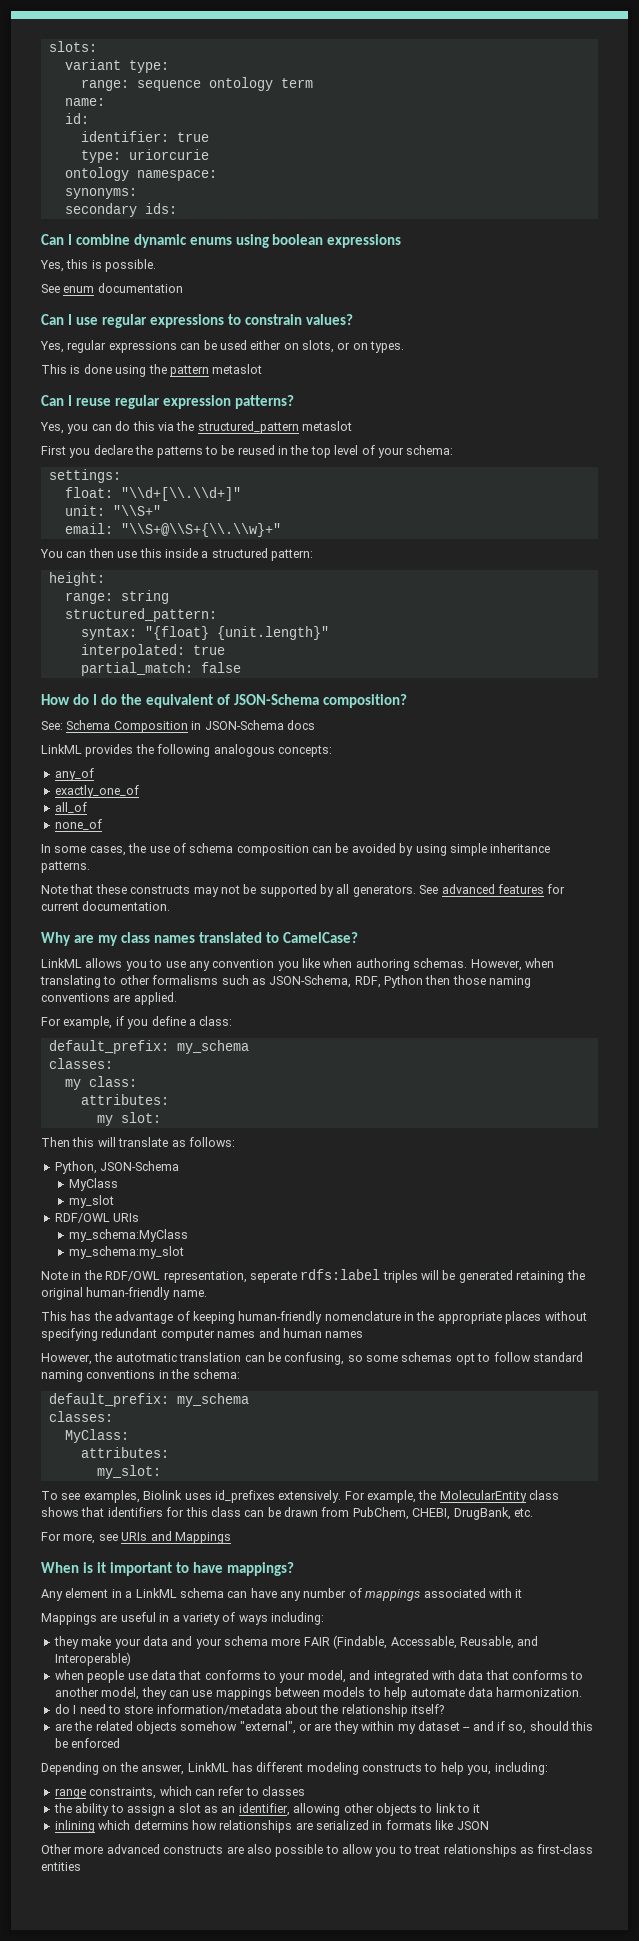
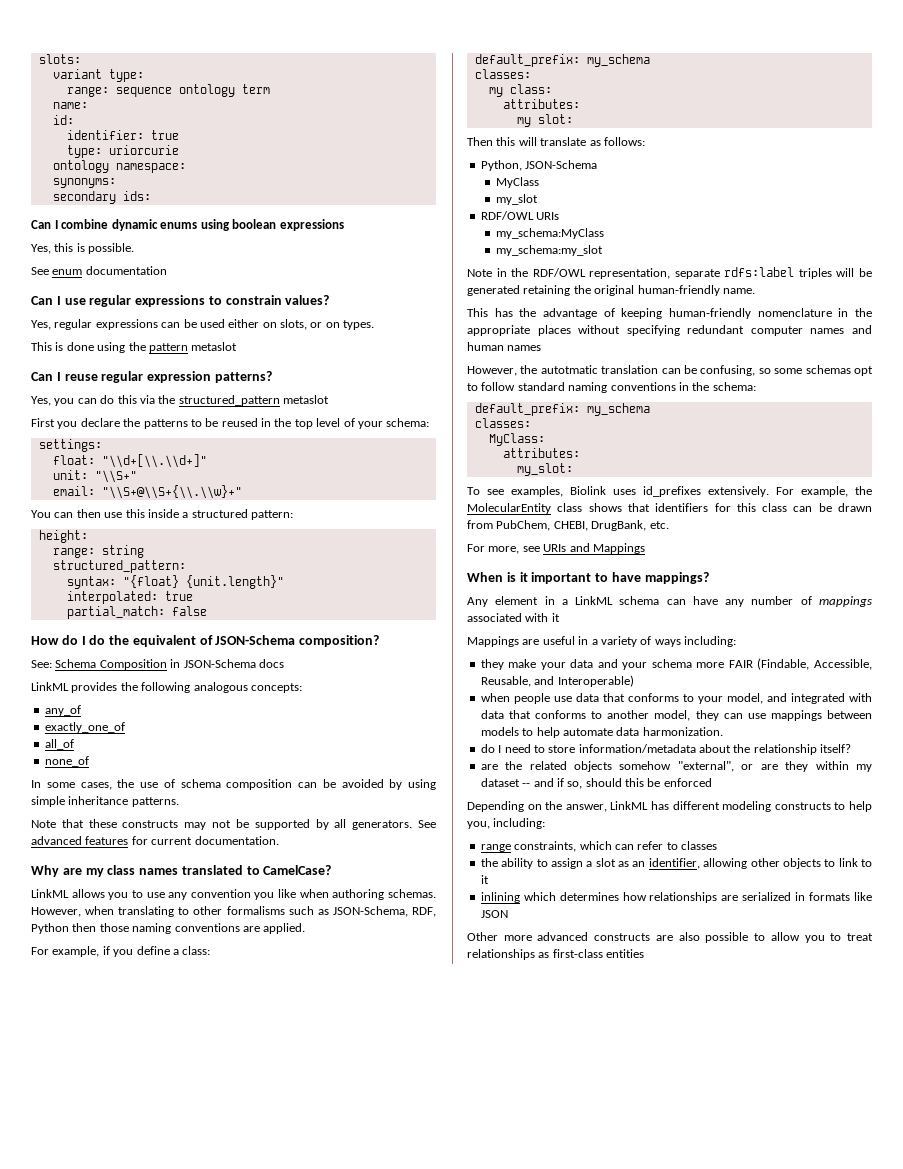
- Note in the RDF/OWL representation, seperate rdfs:label triples will be generated retaining the original human-friendly name.
+ Note in the RDF/OWL representation, separate rdfs:label triples will be generated retaining the original human-friendly name.
- they make your data and your schema more FAIR (Findable, Accessable, Reusable, and Interoperable)
+ they make your data and your schema more FAIR (Findable, Accessible, Reusable, and Interoperable)
- inlining which determins how relationships are serialized in formats like JSON
+ inlining which determines how relationships are serialized in formats like JSON

